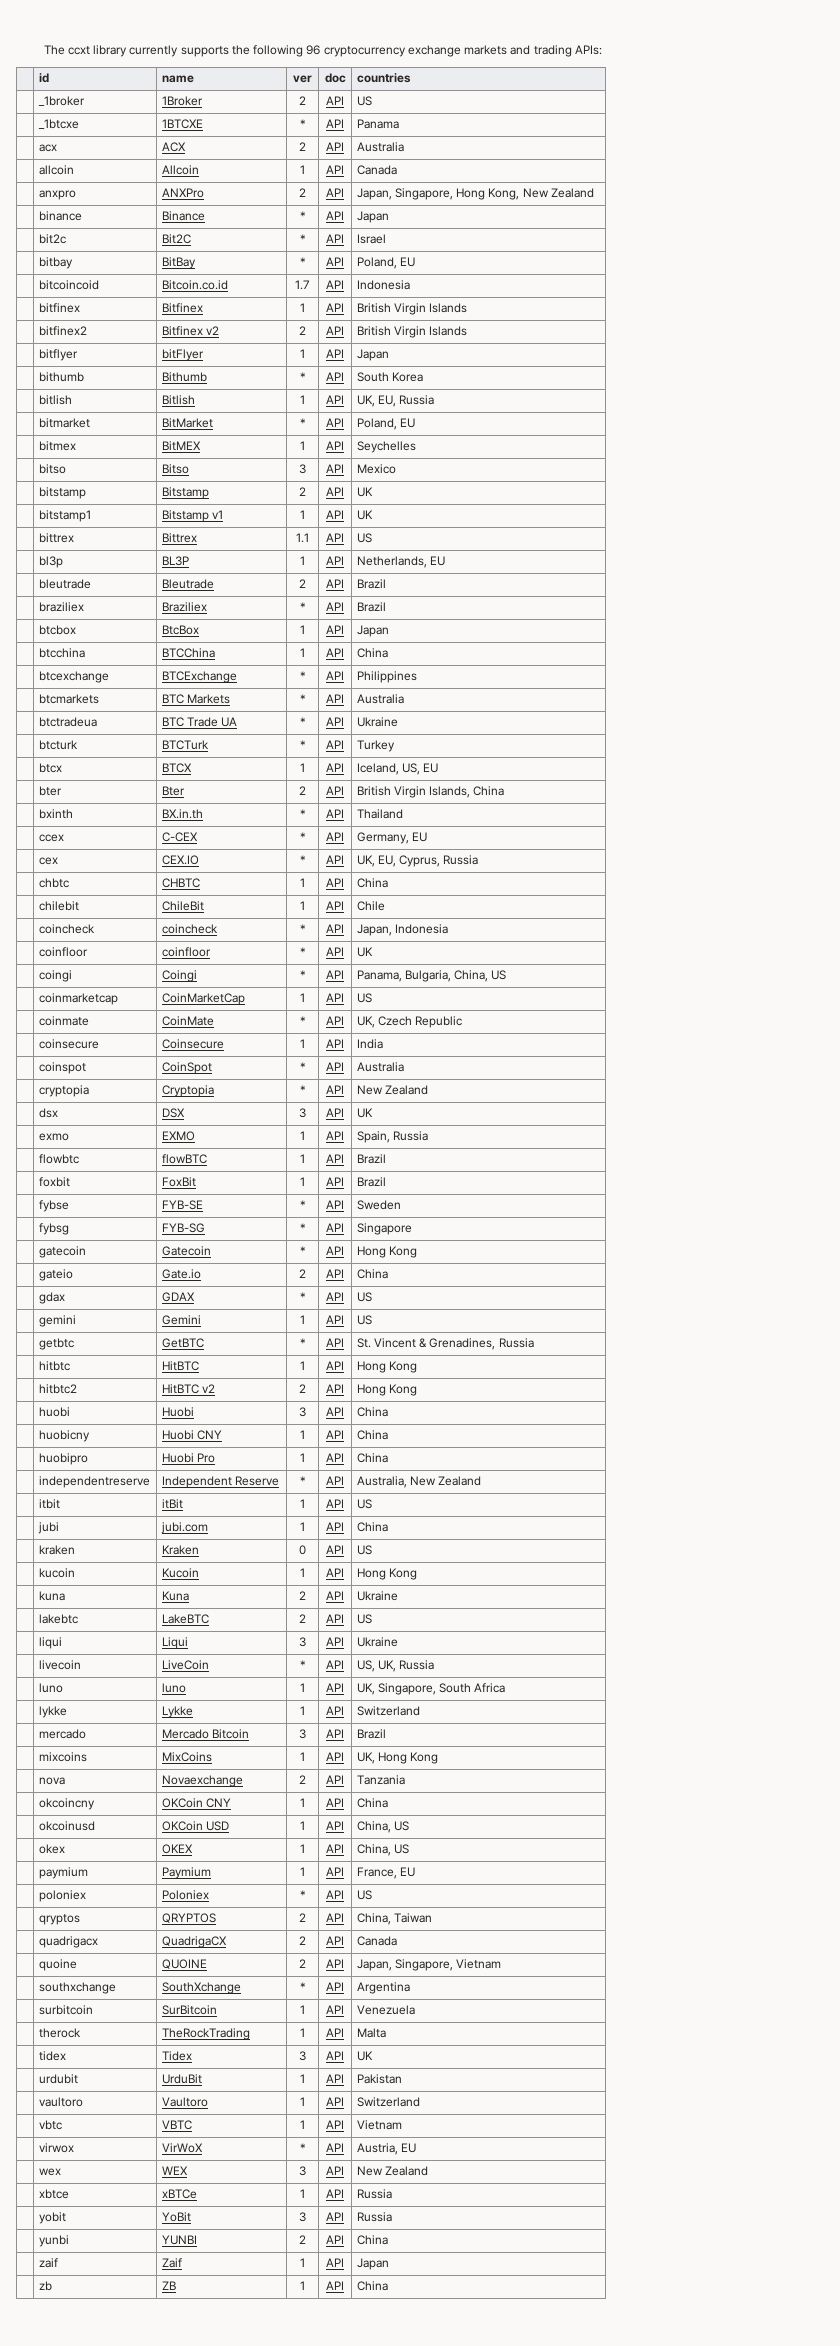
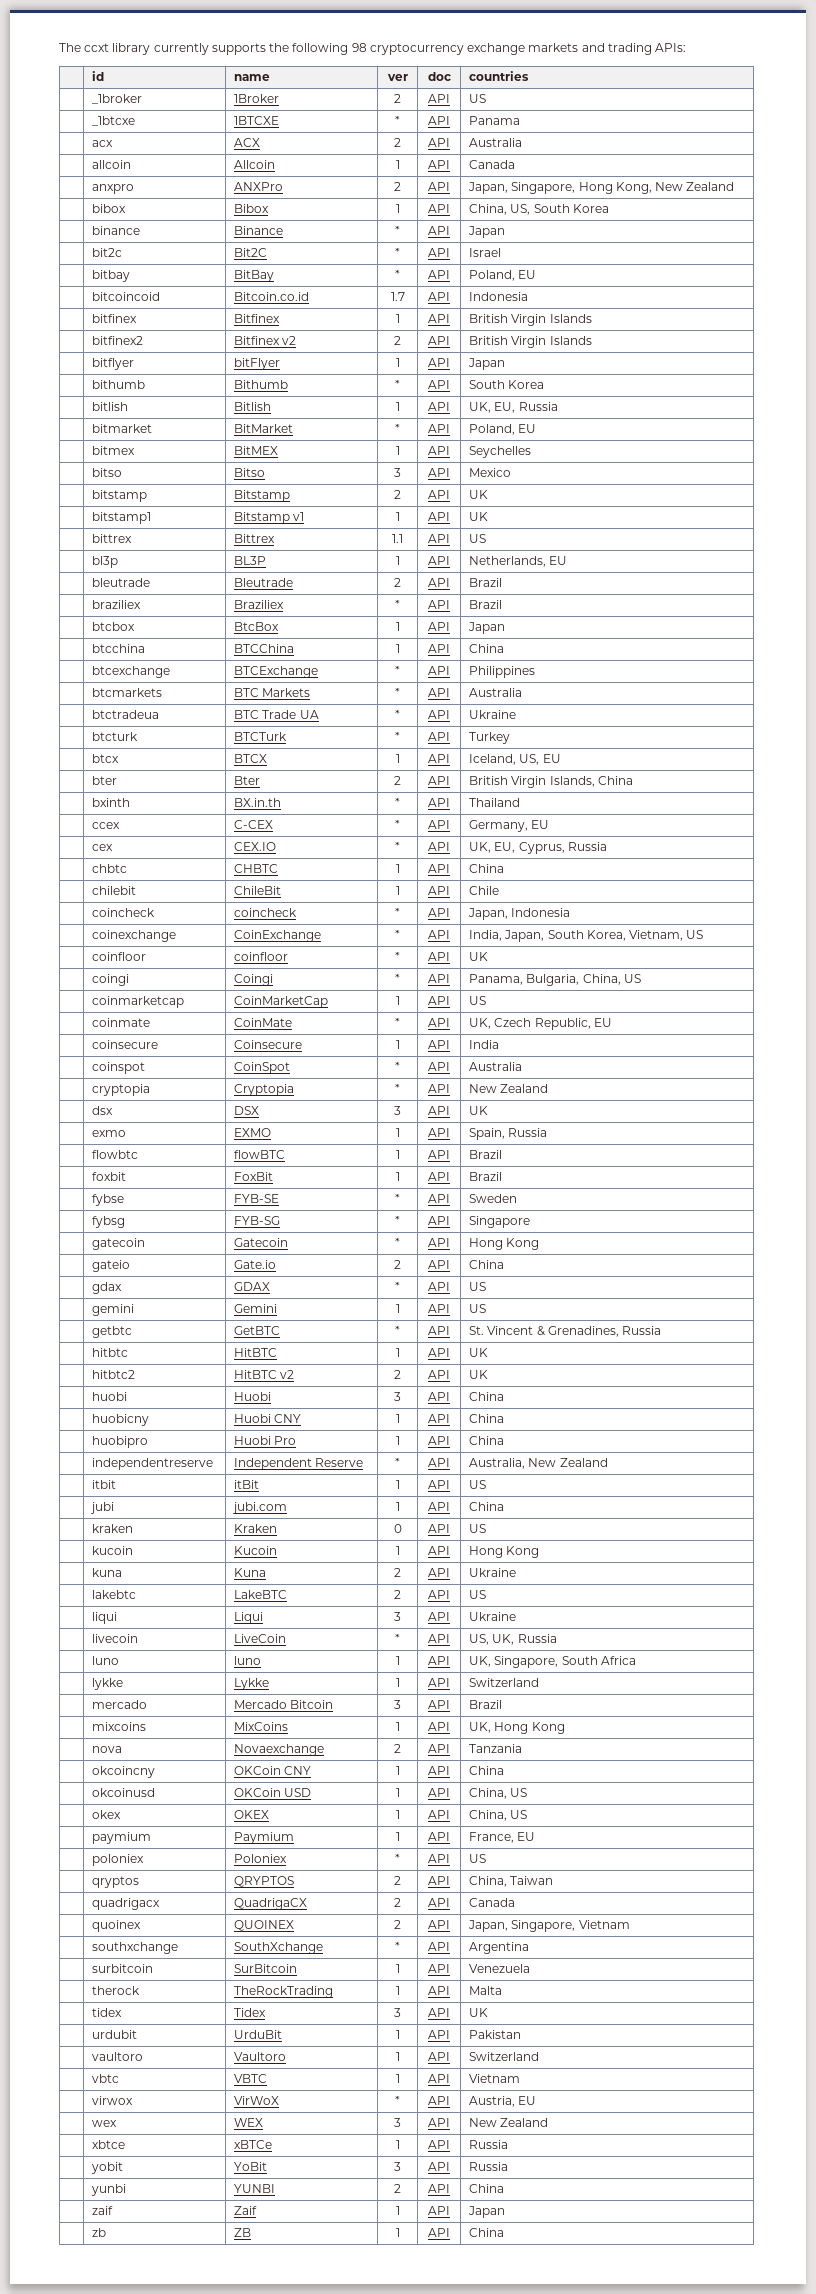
- The ccxt library currently supports the following 96 cryptocurrency exchange markets and trading APIs:
+ The ccxt library currently supports the following 98 cryptocurrency exchange markets and trading APIs:
+ | bibox | Bibox | 1 | API | China, US, South Korea
+ | coinexchange | CoinExchange | * | API | India, Japan, South Korea, Vietnam, US
- | coinmate | CoinMate | * | API | UK, Czech Republic
+ | coinmate | CoinMate | * | API | UK, Czech Republic, EU
- | hitbtc | HitBTC | 1 | API | Hong Kong
+ | hitbtc | HitBTC | 1 | API | UK
- | hitbtc2 | HitBTC v2 | 2 | API | Hong Kong
+ | hitbtc2 | HitBTC v2 | 2 | API | UK
- | quoine | QUOINE | 2 | API | Japan, Singapore, Vietnam
+ | quoinex | QUOINEX | 2 | API | Japan, Singapore, Vietnam

